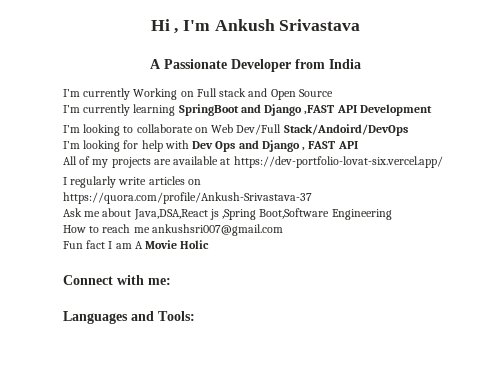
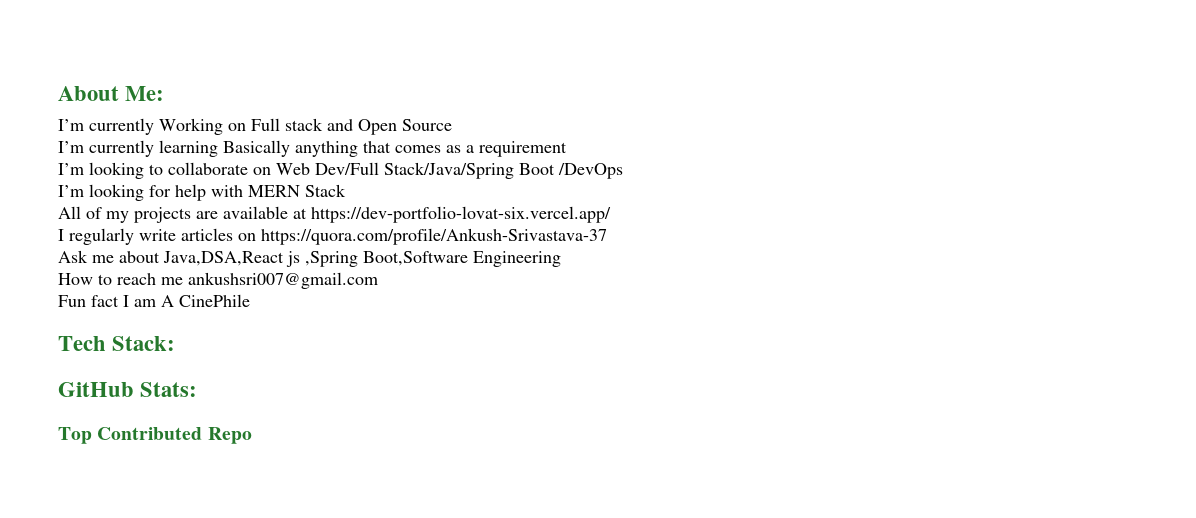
- Hi , I'm Ankush Srivastava
- A Passionate Developer from India
+ About Me:
- I’m currently learning SpringBoot and Django ,FAST API Development
+ I’m currently learning Basically anything that comes as a requirement
- I’m looking to collaborate on Web Dev/Full Stack/Andoird/DevOps
+ I’m looking to collaborate on Web Dev/Full Stack/Java/Spring Boot /DevOps
- I’m looking for help with Dev Ops and Django , FAST API
+ I’m looking for help with MERN Stack
- Fun fact I am A Movie Holic
- Connect with me:
- Languages and Tools:
+ Fun fact I am A CinePhile
+ Tech Stack:
+ GitHub Stats:
+ Top Contributed Repo

